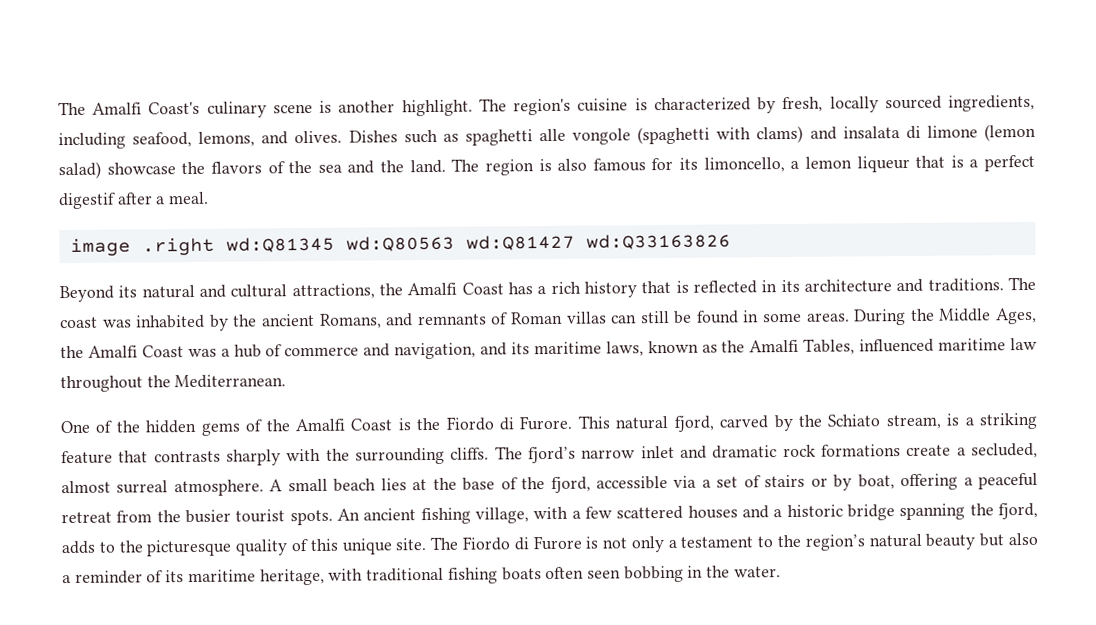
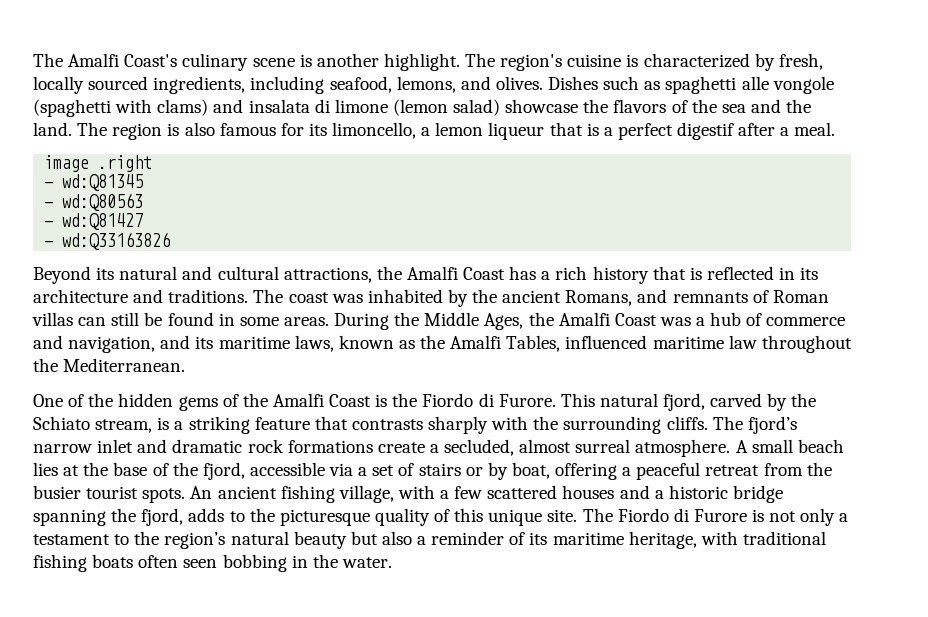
- image .right wd:Q81345 wd:Q80563 wd:Q81427 wd:Q33163826
+ image .right
+ - wd:Q81345
+ - wd:Q80563
+ - wd:Q81427
+ - wd:Q33163826

